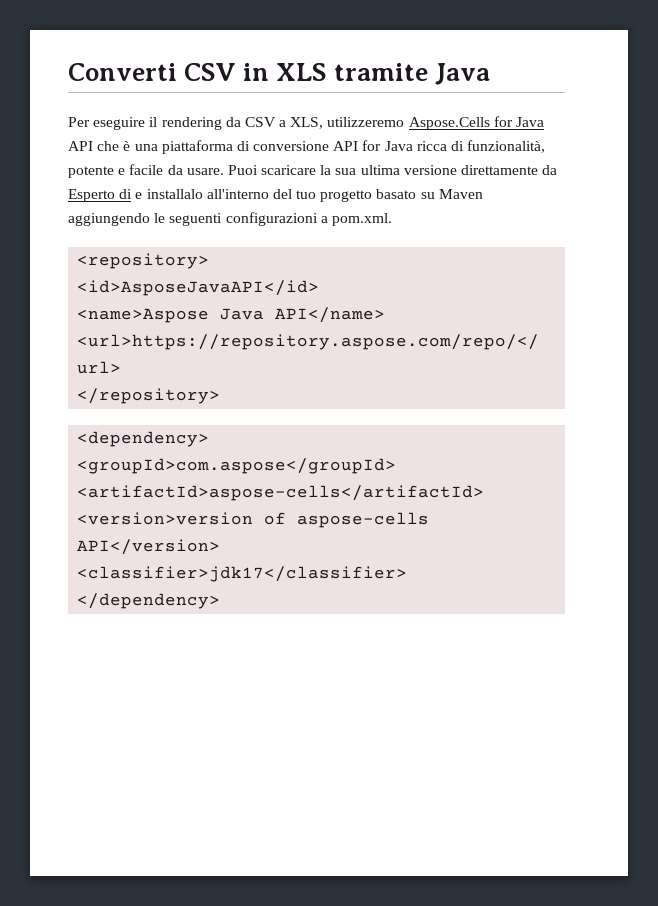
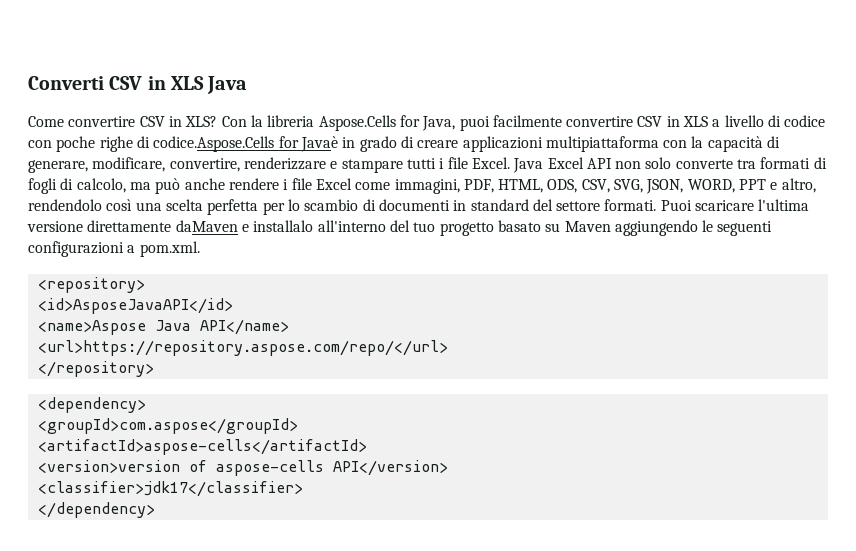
- Converti CSV in XLS tramite Java
+ Converti CSV in XLS Java
- Per eseguire il rendering da CSV a XLS, utilizzeremo Aspose.Cells for Java API che è una piattaforma di conversione API for Java ricca di funzionalità, potente e facile da usare. Puoi scaricare la sua ultima versione direttamente da Esperto di e installalo all'interno del tuo progetto basato su Maven aggiungendo le seguenti configurazioni a pom.xml.
+ Come convertire CSV in XLS? Con la libreria Aspose.Cells for Java, puoi facilmente convertire CSV in XLS a livello di codice con poche righe di codice.Aspose.Cells for Javaè in grado di creare applicazioni multipiattaforma con la capacità di generare, modificare, convertire, renderizzare e stampare tutti i file Excel. Java Excel API non solo converte tra formati di fogli di calcolo, ma può anche rendere i file Excel come immagini, PDF, HTML, ODS, CSV, SVG, JSON, WORD, PPT e altro, rendendolo così una scelta perfetta per lo scambio di documenti in standard del settore formati. Puoi scaricare l'ultima versione direttamente daMaven e installalo all'interno del tuo progetto basato su Maven aggiungendo le seguenti configurazioni a pom.xml.

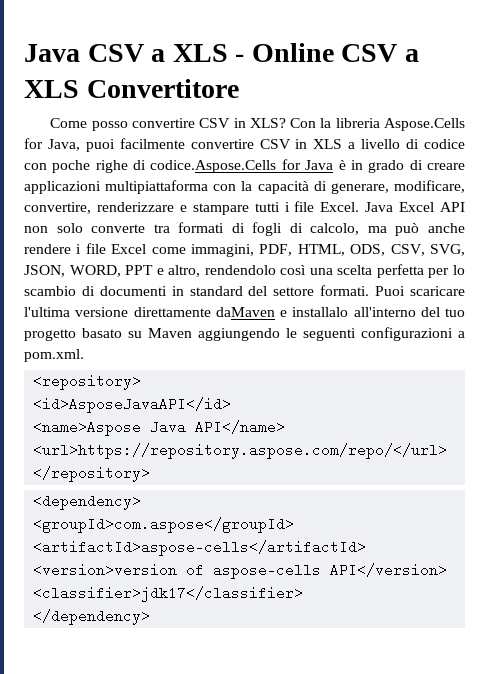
- Converti CSV in XLS Java
+ Java CSV a XLS - Online CSV a XLS Convertitore
- Come convertire CSV in XLS?
+ Come posso convertire CSV in XLS?
- Con la libreria Aspose.Cells for Java, puoi facilmente convertire CSV in XLS a livello di codice con poche righe di codice.Aspose.Cells for Javaè in grado di creare applicazioni multipiattaforma con la capacità di generare, modificare, convertire, renderizzare e stampare tutti i file Excel.
+ Con la libreria Aspose.Cells for Java, puoi facilmente convertire CSV in XLS a livello di codice con poche righe di codice.Aspose.Cells for Java è in grado di creare applicazioni multipiattaforma con la capacità di generare, modificare, convertire, renderizzare e stampare tutti i file Excel.

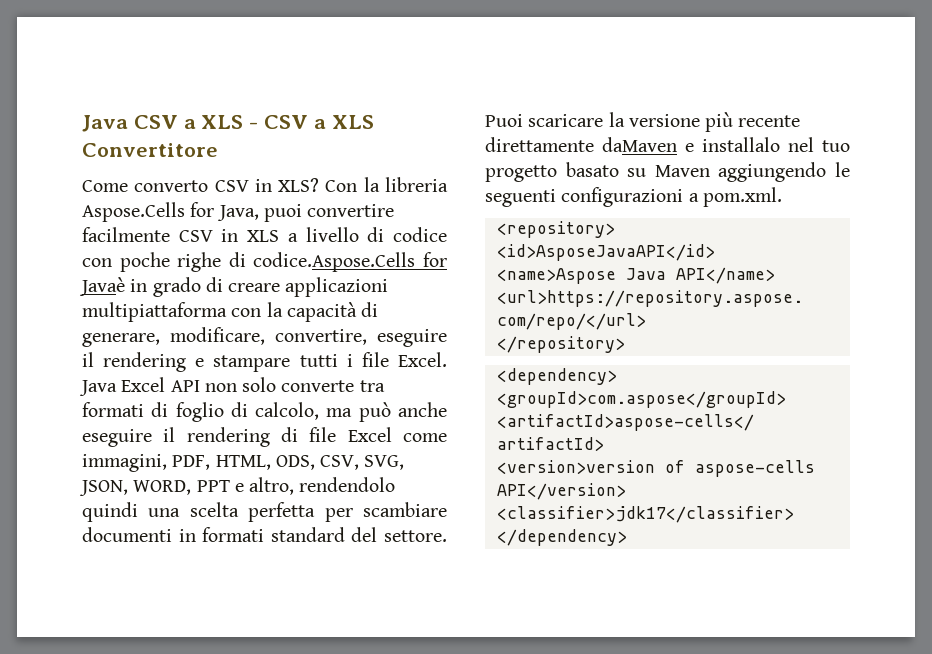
- Java CSV a XLS - Online CSV a XLS Convertitore
+ Java CSV a XLS - CSV a XLS Convertitore
- Come posso convertire CSV in XLS?
+ Come converto CSV in XLS?
- Con la libreria Aspose.Cells for Java, puoi facilmente convertire CSV in XLS a livello di codice con poche righe di codice.Aspose.Cells for Java è in grado di creare applicazioni multipiattaforma con la capacità di generare, modificare, convertire, renderizzare e stampare tutti i file Excel.
+ Con la libreria Aspose.Cells for Java, puoi convertire facilmente CSV in XLS a livello di codice con poche righe di codice.Aspose.Cells for Javaè in grado di creare applicazioni multipiattaforma con la capacità di generare, modificare, convertire, eseguire il rendering e stampare tutti i file Excel.
- Java Excel API non solo converte tra formati di fogli di calcolo, ma può anche rendere i file Excel come immagini, PDF, HTML, ODS, CSV, SVG, JSON, WORD, PPT e altro, rendendolo così una scelta perfetta per lo scambio di documenti in standard del settore formati. Puoi scaricare l'ultima versione direttamente daMaven e installalo all'interno del tuo progetto basato su Maven aggiungendo le seguenti configurazioni a pom.xml.
+ Java Excel API non solo converte tra formati di foglio di calcolo, ma può anche eseguire il rendering di file Excel come immagini, PDF, HTML, ODS, CSV, SVG, JSON, WORD, PPT e altro, rendendolo quindi una scelta perfetta per scambiare documenti in formati standard del settore. Puoi scaricare la versione più recente direttamente daMaven e installalo nel tuo progetto basato su Maven aggiungendo le seguenti configurazioni a pom.xml.

